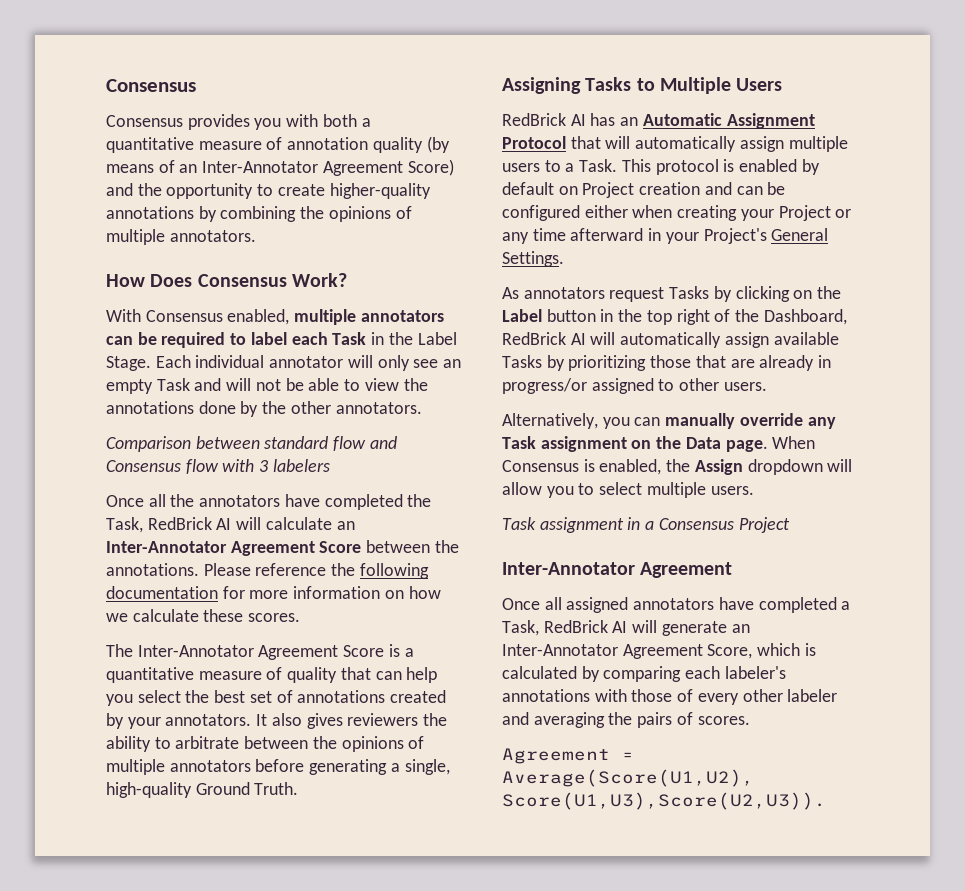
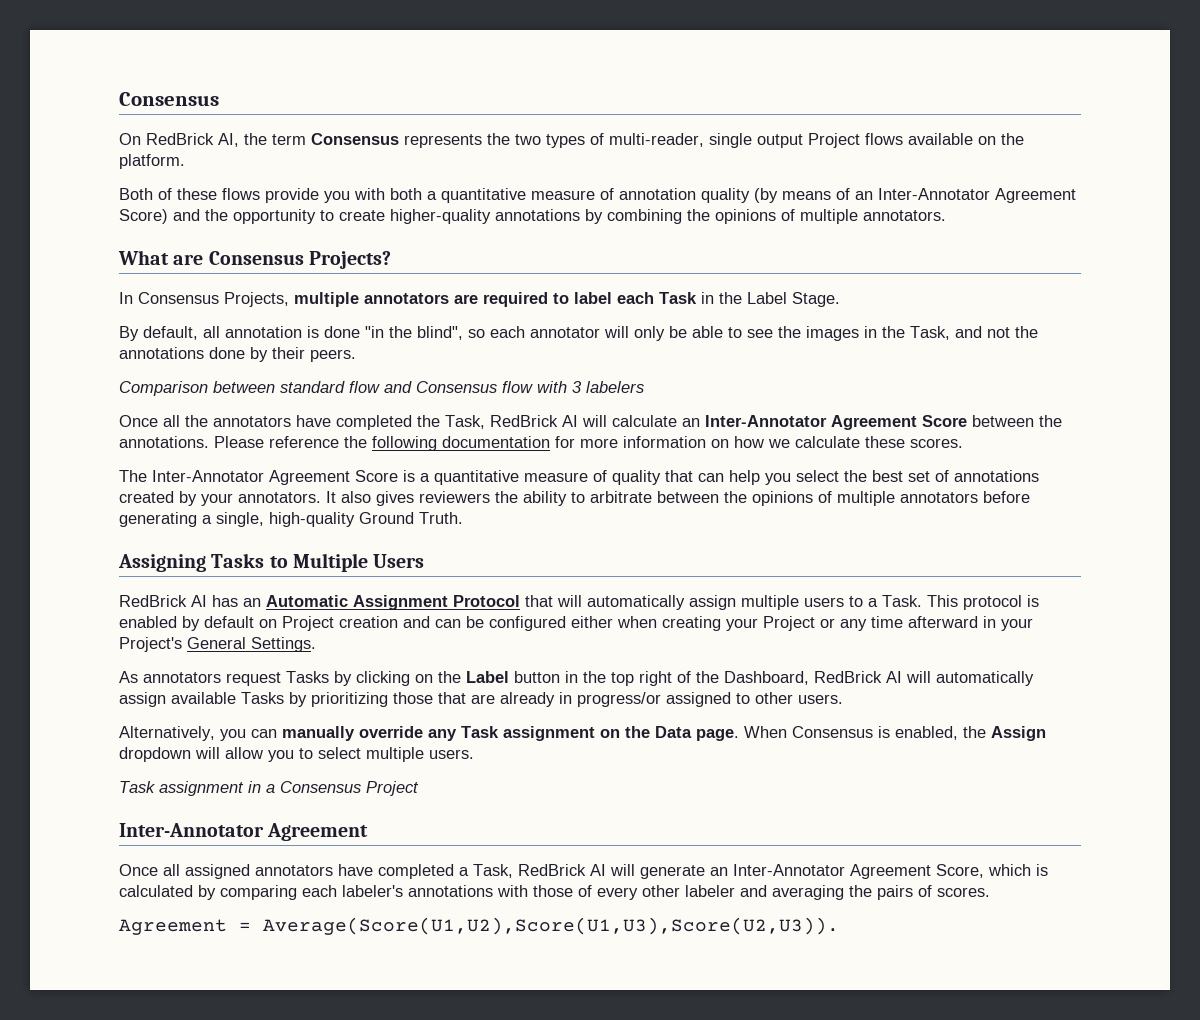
- Consensus provides you with both a quantitative measure of annotation quality (by means of an Inter-Annotator Agreement Score) and the opportunity to create higher-quality annotations by combining the opinions of multiple annotators.
+ On RedBrick AI, the term Consensus represents the two types of multi-reader, single output Project flows available on the platform.
+ Both of these flows provide you with both a quantitative measure of annotation quality (by means of an Inter-Annotator Agreement Score) and the opportunity to create higher-quality annotations by combining the opinions of multiple annotators.
- How Does Consensus Work?
- With Consensus enabled, multiple annotators can be required to label each Task in the Label Stage. Each individual annotator will only see an empty Task and will not be able to view the annotations done by the other annotators.
+ What are Consensus Projects?
+ In Consensus Projects, multiple annotators are required to label each Task in the Label Stage.
+ By default, all annotation is done "in the blind", so each annotator will only be able to see the images in the Task, and not the annotations done by their peers.

